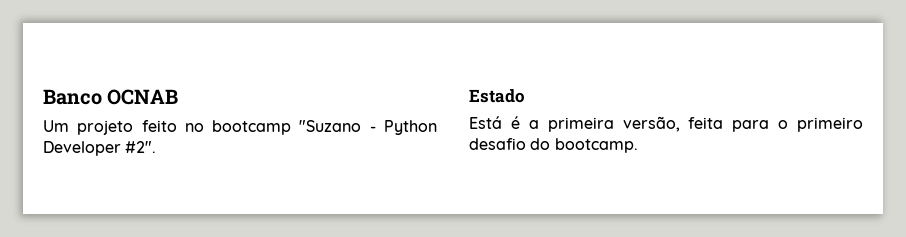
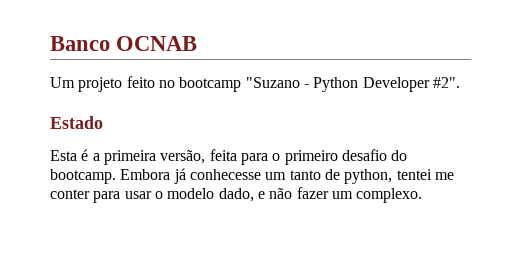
- Está é a primeira versão, feita para o primeiro desafio do bootcamp.
+ Esta é a primeira versão, feita para o primeiro desafio do bootcamp.
+ Embora já conhecesse um tanto de python, tentei me conter para usar o modelo dado, e não fazer um complexo.

